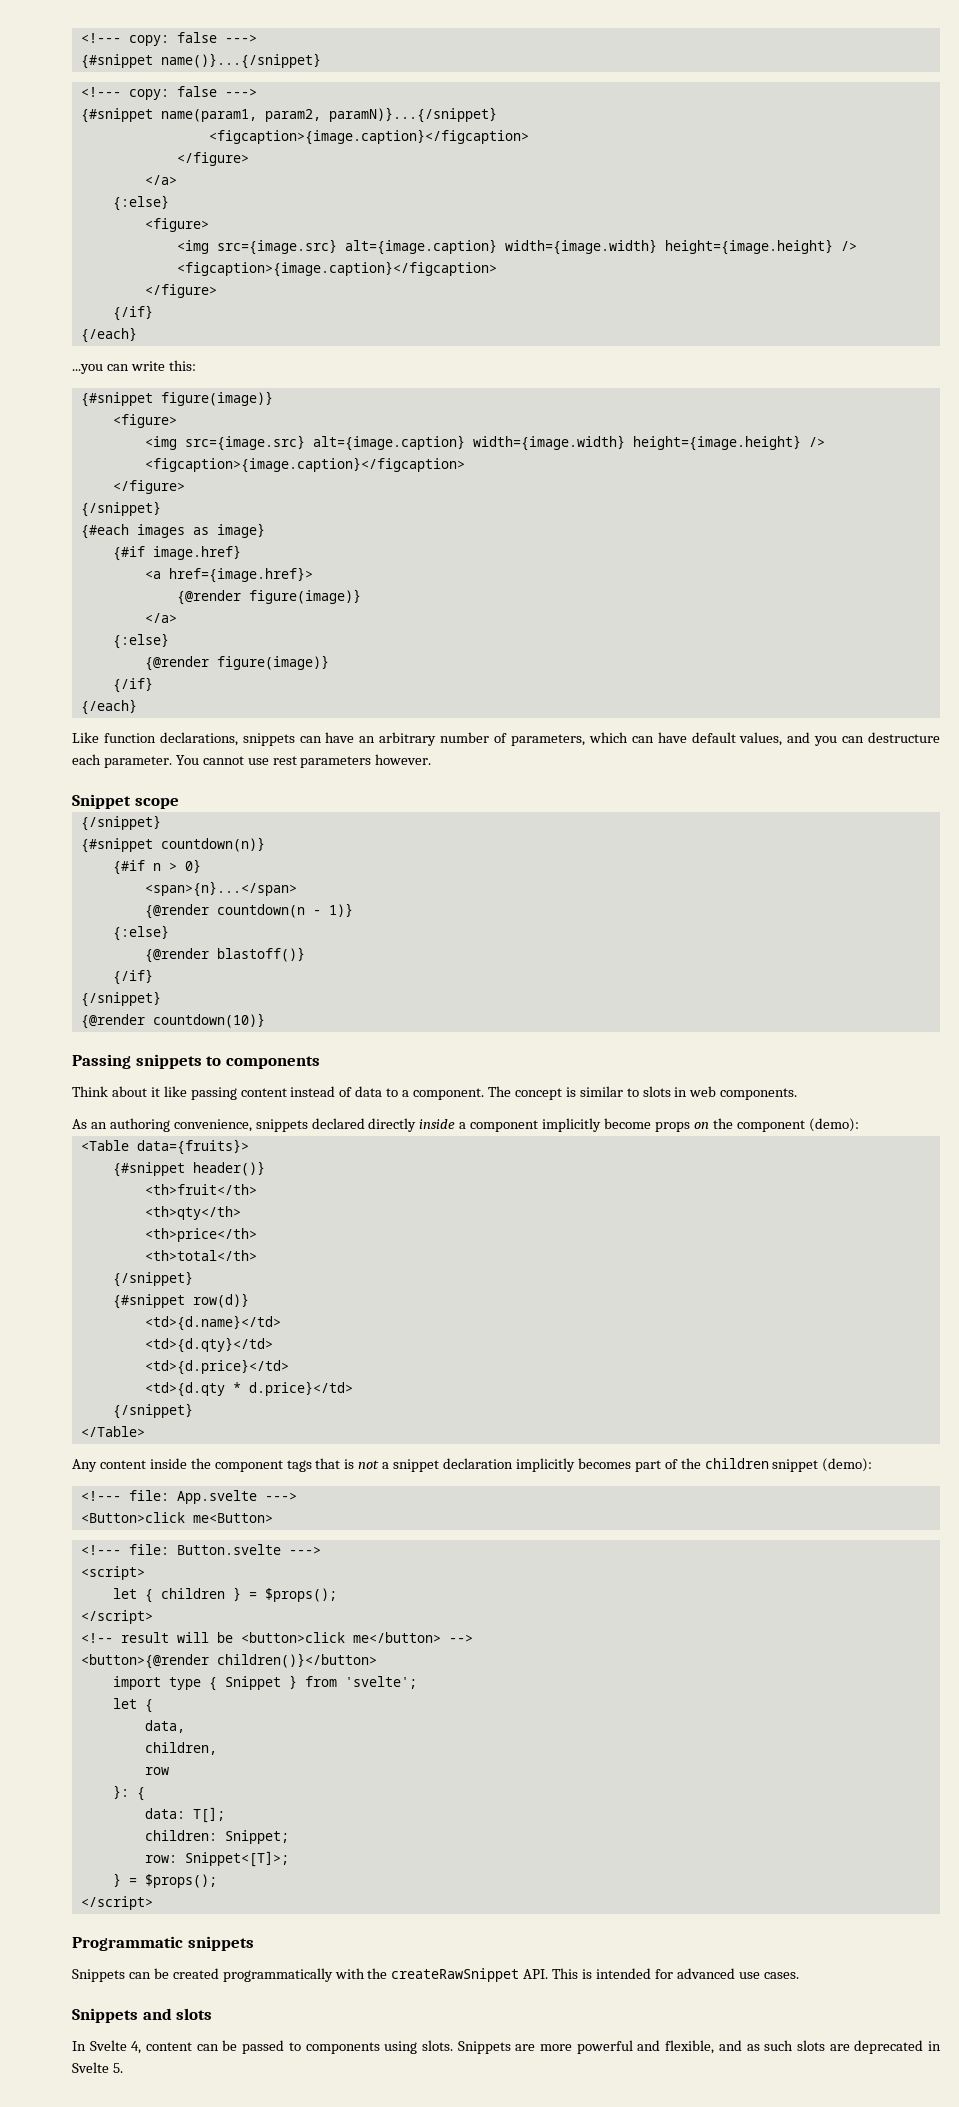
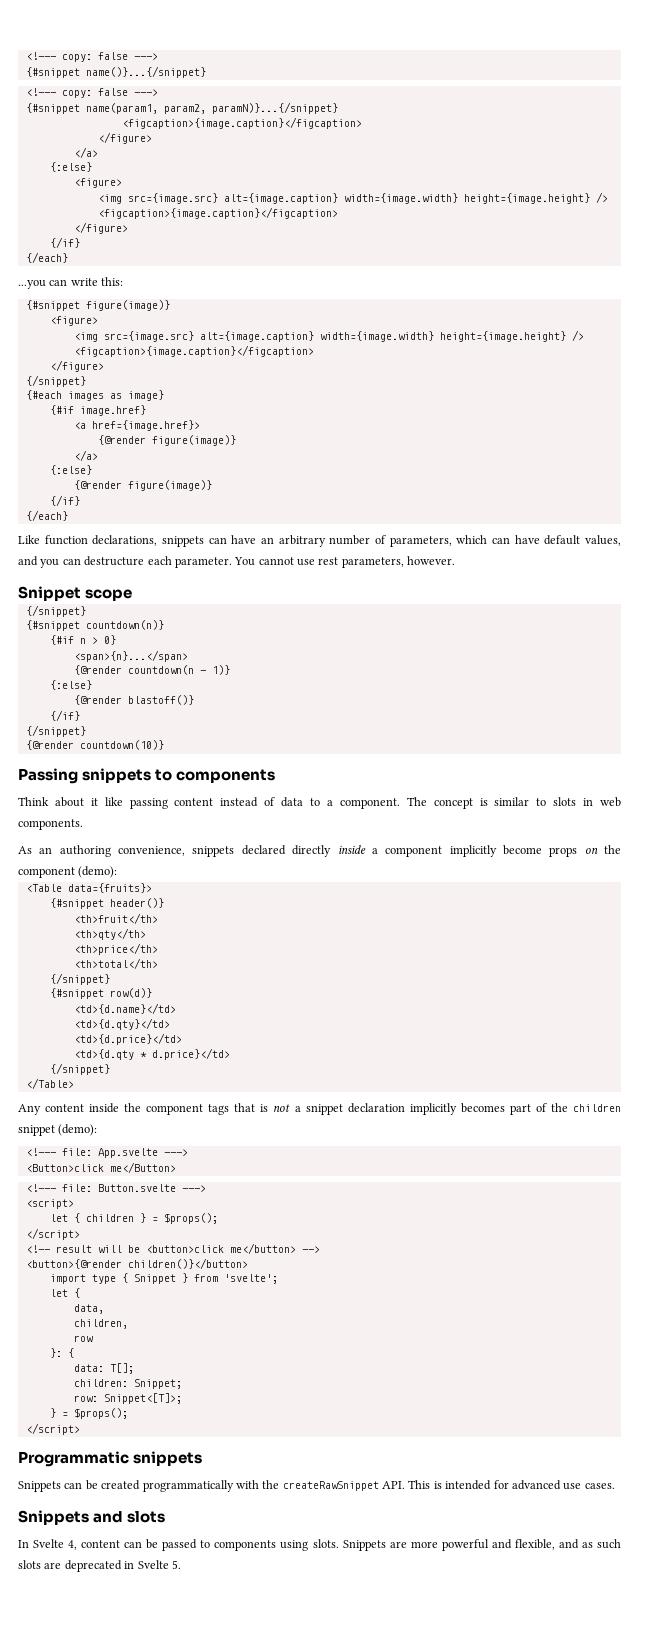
- You cannot use rest parameters however.
+ You cannot use rest parameters, however.
- <Button>click me<Button>
+ <Button>click me</Button>

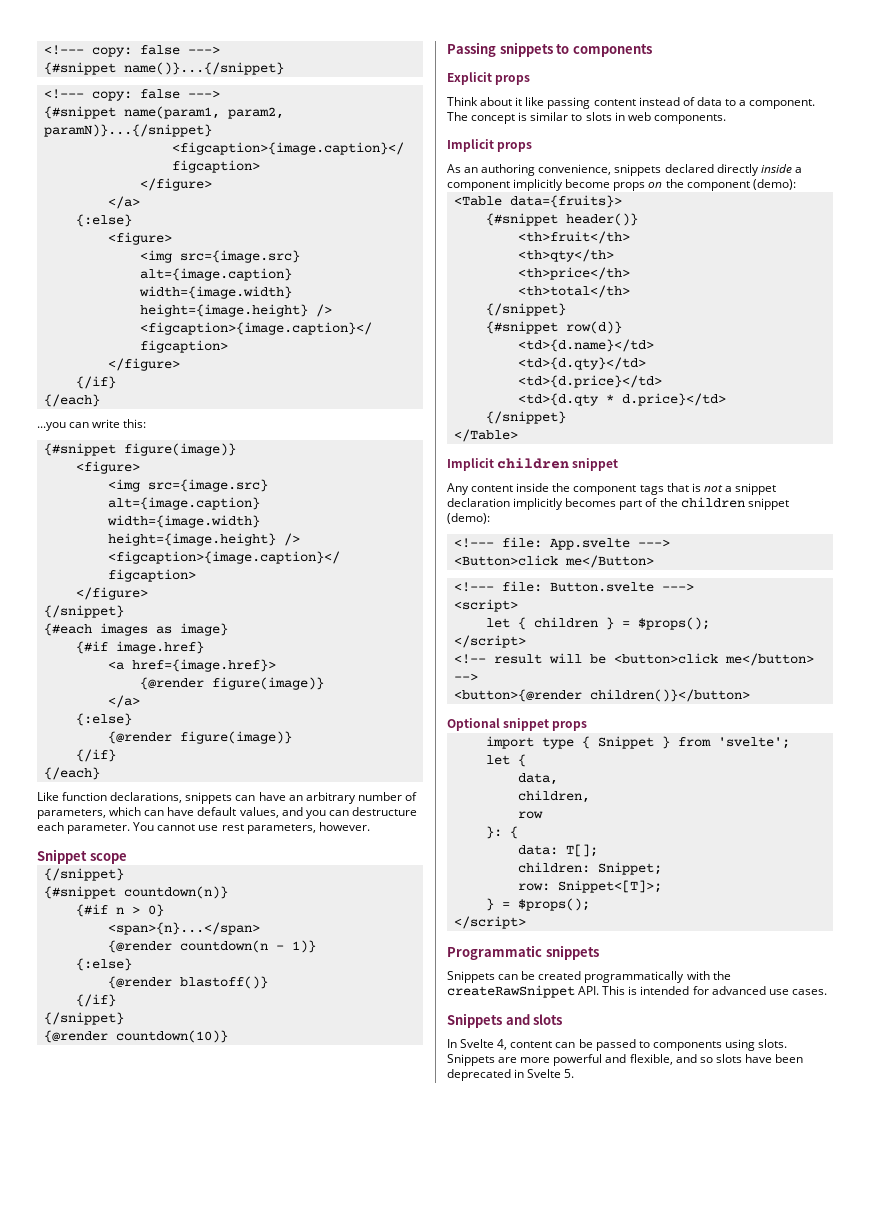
+ Explicit props
+ Implicit props
+ Implicit children snippet
+ Optional snippet props
- Snippets are more powerful and flexible, and as such slots are deprecated in Svelte 5.
+ Snippets are more powerful and flexible, and so slots have been deprecated in Svelte 5.

